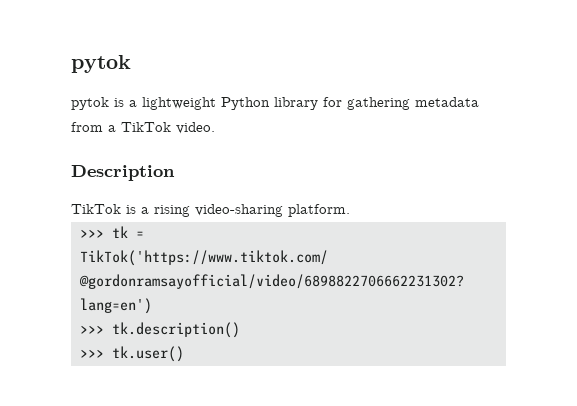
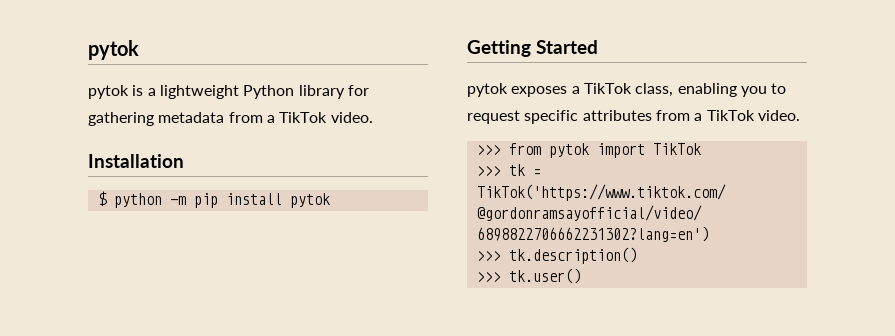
- Description
- TikTok is a rising video-sharing platform.
+ Installation
+ $ python -m pip install pytok
+ Getting Started
+ pytok exposes a TikTok class, enabling you to request specific attributes from a TikTok video.
+ >>> from pytok import TikTok

